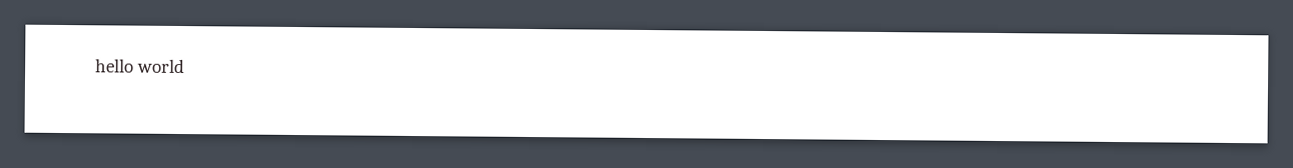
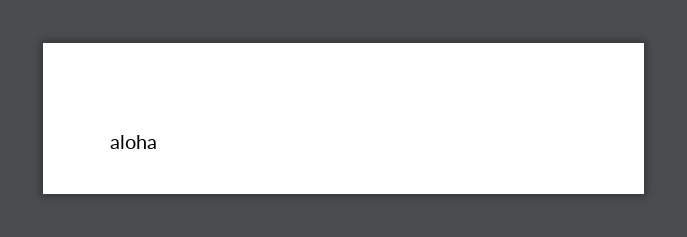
- hello world
+ aloha

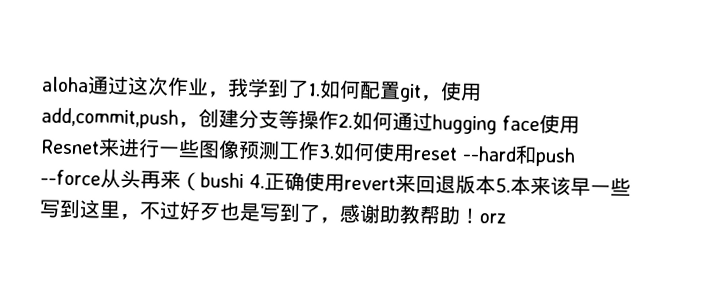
- aloha
+ aloha通过这次作业，我学到了1.如何配置git，使用add,commit,push，创建分支等操作2.如何通过hugging face使用Resnet来进行一些图像预测工作3.如何使用reset --hard和push --force从头再来（bushi 4.正确使用revert来回退版本5.本来该早一些写到这里，不过好歹也是写到了，感谢助教帮助！orz

